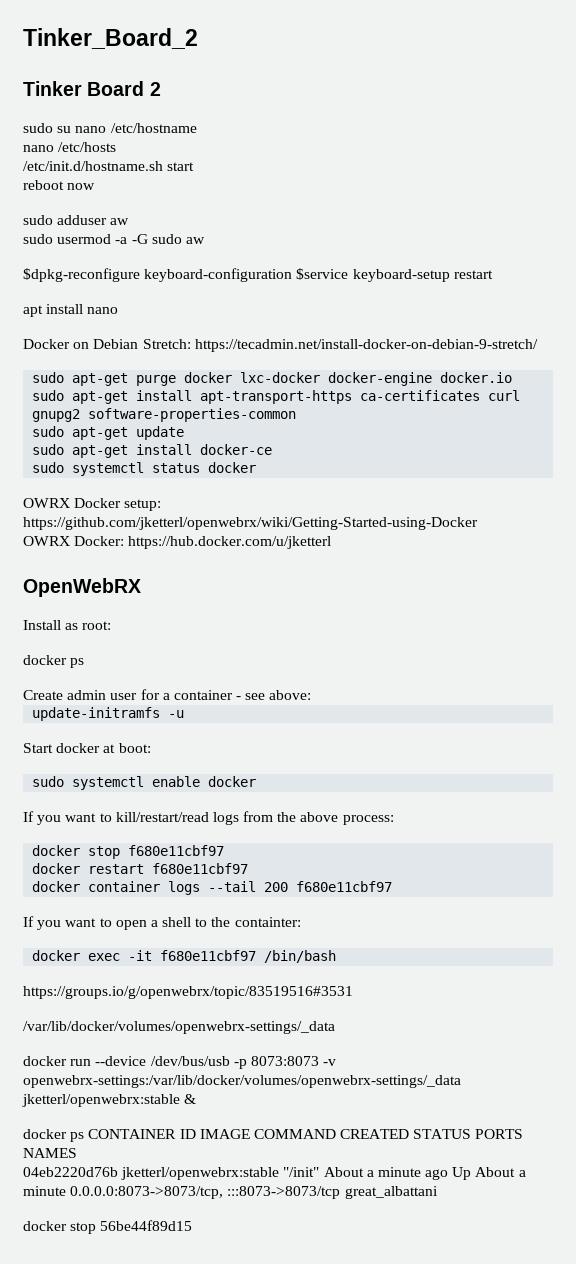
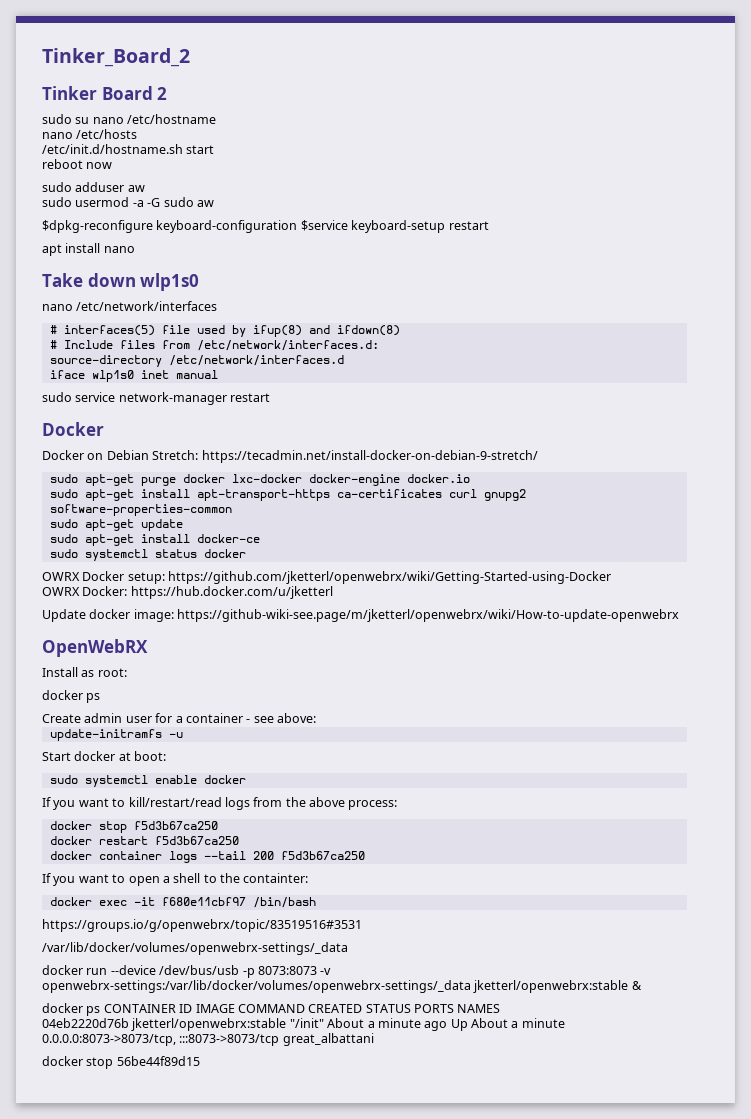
+ Take down wlp1s0
+ nano /etc/network/interfaces
+ # interfaces(5) file used by ifup(8) and ifdown(8)
+ # Include files from /etc/network/interfaces.d:
+ source-directory /etc/network/interfaces.d
+ iface wlp1s0 inet manual
+ sudo service network-manager restart
+ Docker
+ Update docker image: https://github-wiki-see.page/m/jketterl/openwebrx/wiki/How-to-update-openwebrx
- docker stop f680e11cbf97
+ docker stop f5d3b67ca250
- docker restart f680e11cbf97
+ docker restart f5d3b67ca250
- docker container logs --tail 200 f680e11cbf97
+ docker container logs --tail 200 f5d3b67ca250

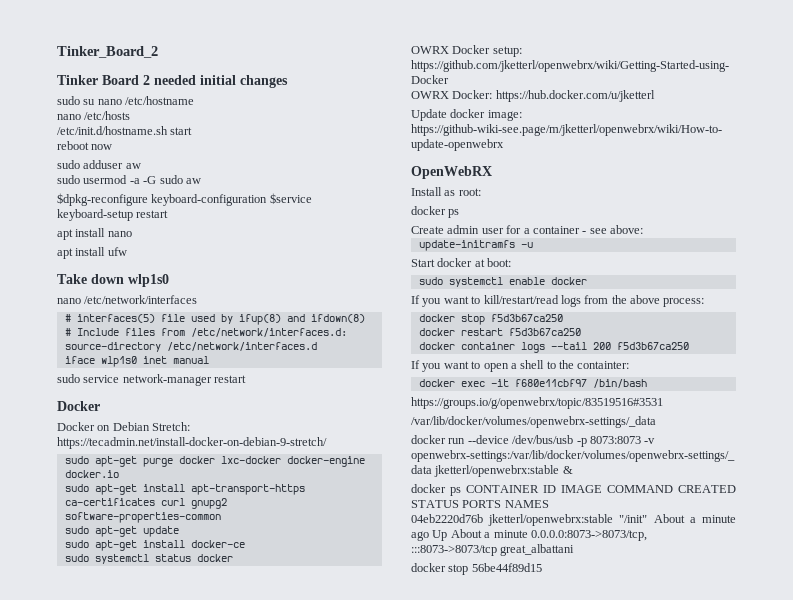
- Tinker Board 2
+ Tinker Board 2 needed initial changes
+ apt install ufw

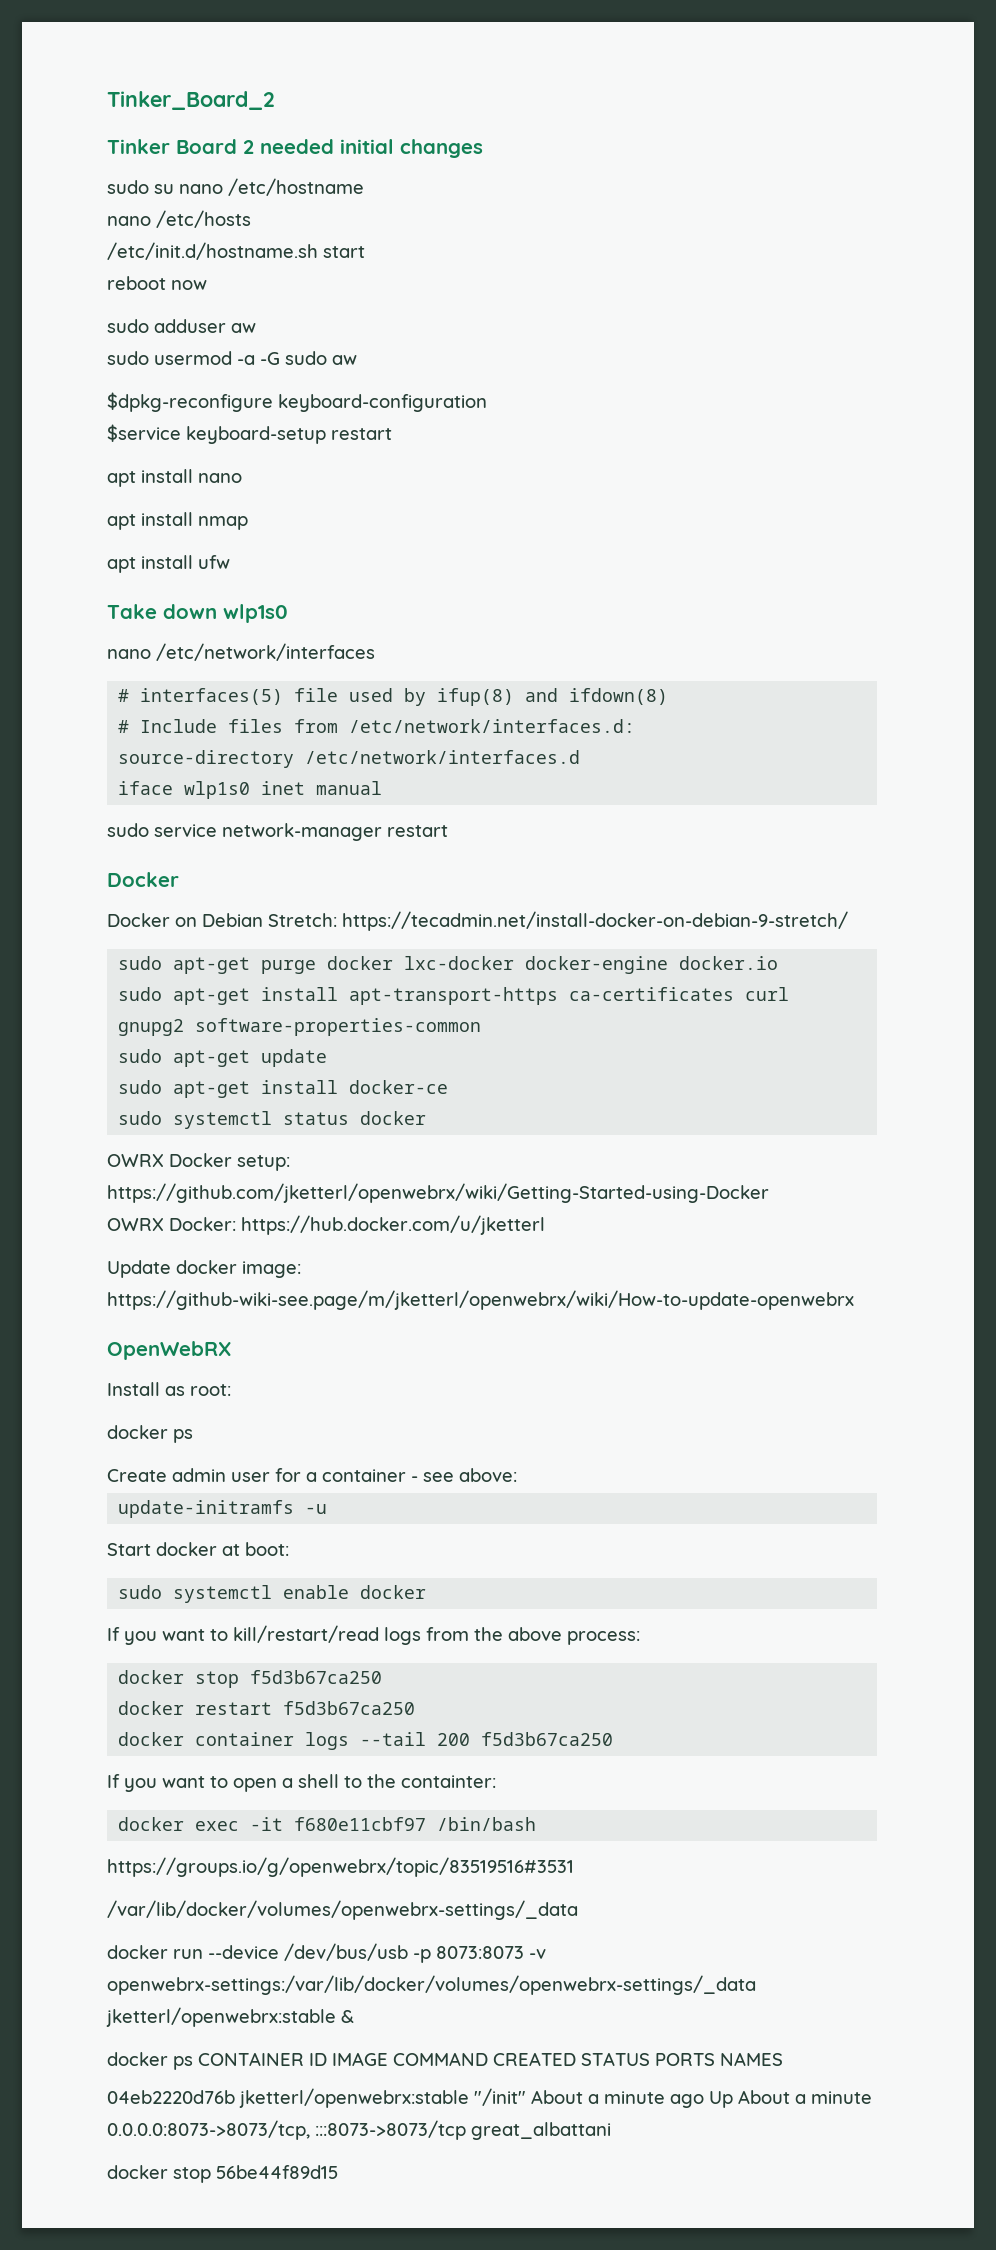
- $dpkg-reconfigure keyboard-configuration $service keyboard-setup restart
+ $dpkg-reconfigure keyboard-configuration
+ $service keyboard-setup restart
+ apt install nmap

